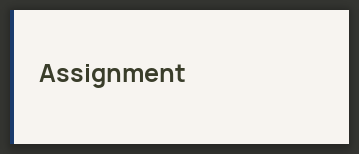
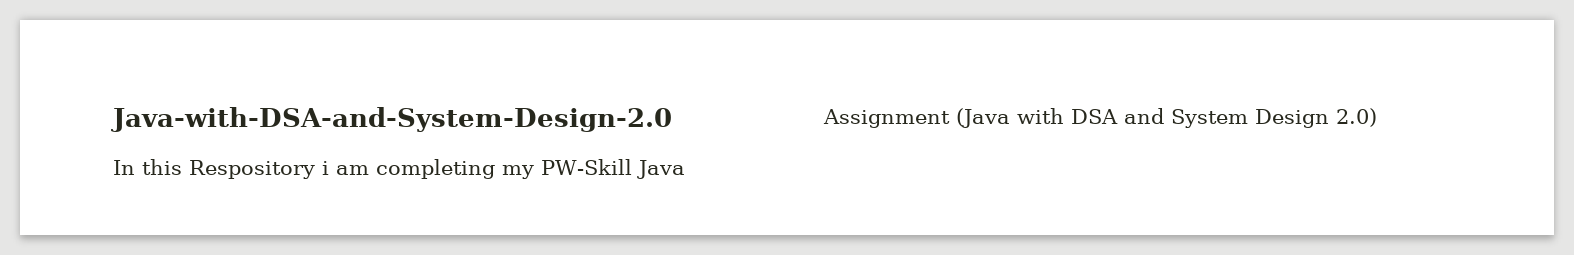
- Assignment
+ Java-with-DSA-and-System-Design-2.0
+ In this Respository i am completing my PW-Skill Java Assignment (Java with DSA and System Design 2.0)

